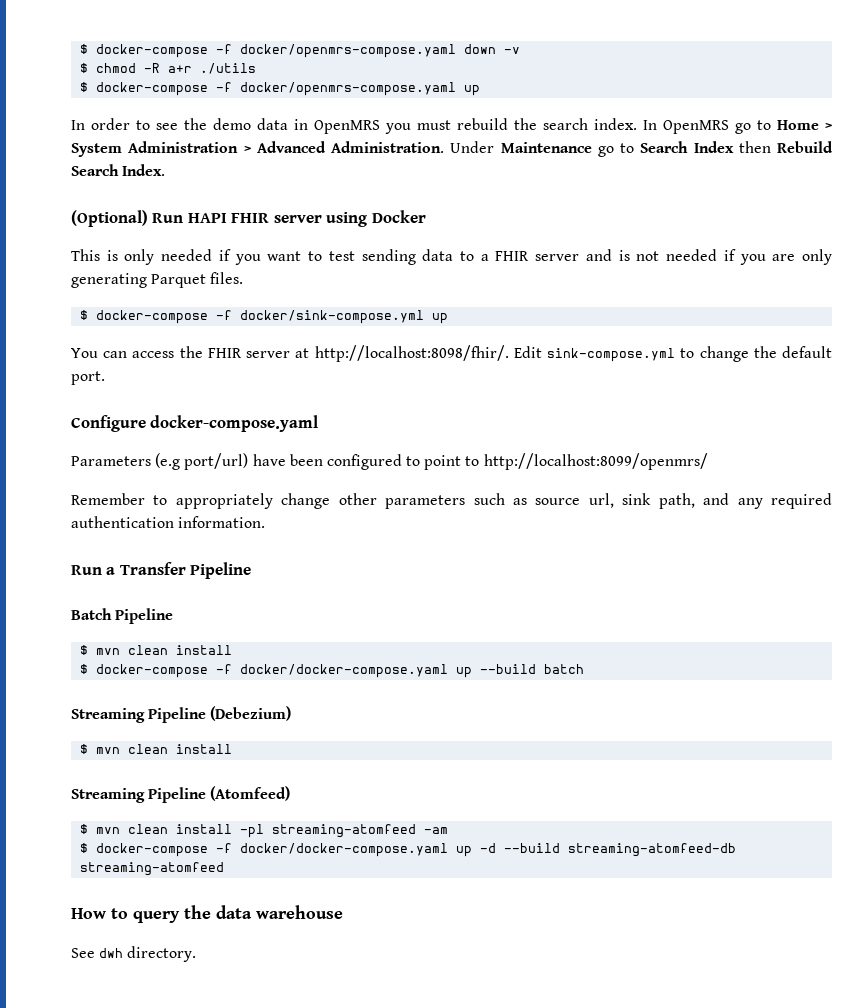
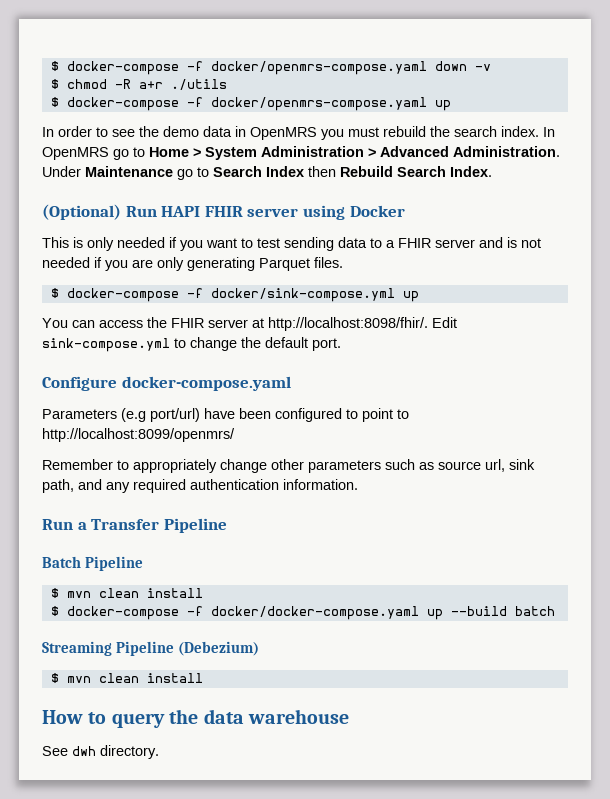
- Streaming Pipeline (Atomfeed)
- $ mvn clean install -pl streaming-atomfeed -am
- $ docker-compose -f docker/docker-compose.yaml up -d --build streaming-atomfeed-db streaming-atomfeed

